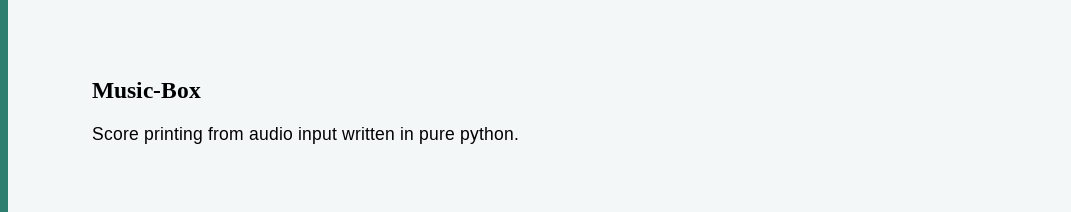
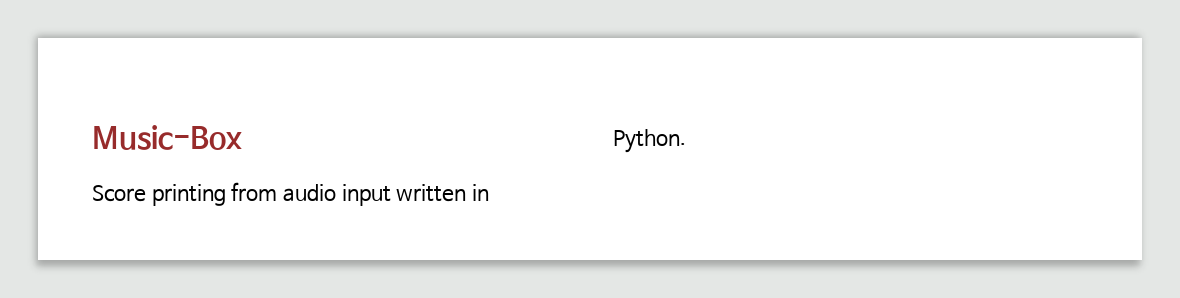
- Score printing from audio input written in pure python.
+ Score printing from audio input written in Python.

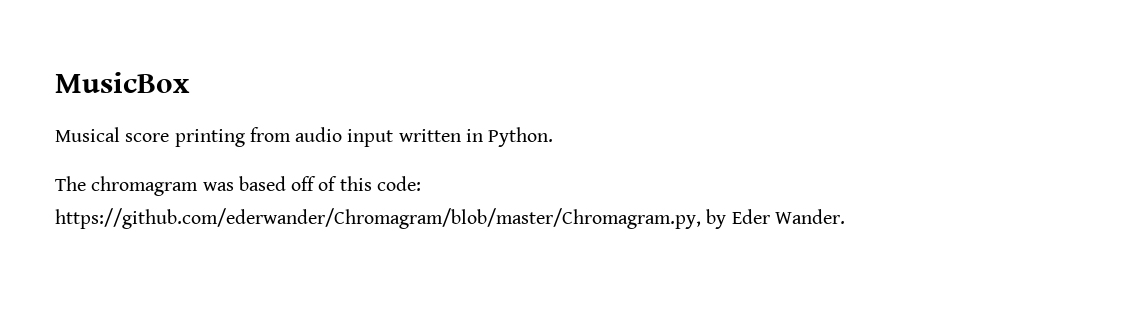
- Music-Box
- Score printing from audio input written in Python.
+ MusicBox
+ Musical score printing from audio input written in Python.
+ The chromagram was based off of this code: https://github.com/ederwander/Chromagram/blob/master/Chromagram.py, by Eder Wander.

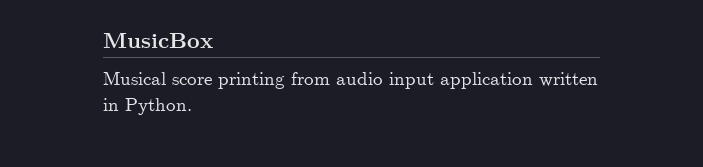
- Musical score printing from audio input written in Python.
+ Musical score printing from audio input application written in Python.
- The chromagram was based off of this code: https://github.com/ederwander/Chromagram/blob/master/Chromagram.py, by Eder Wander.

